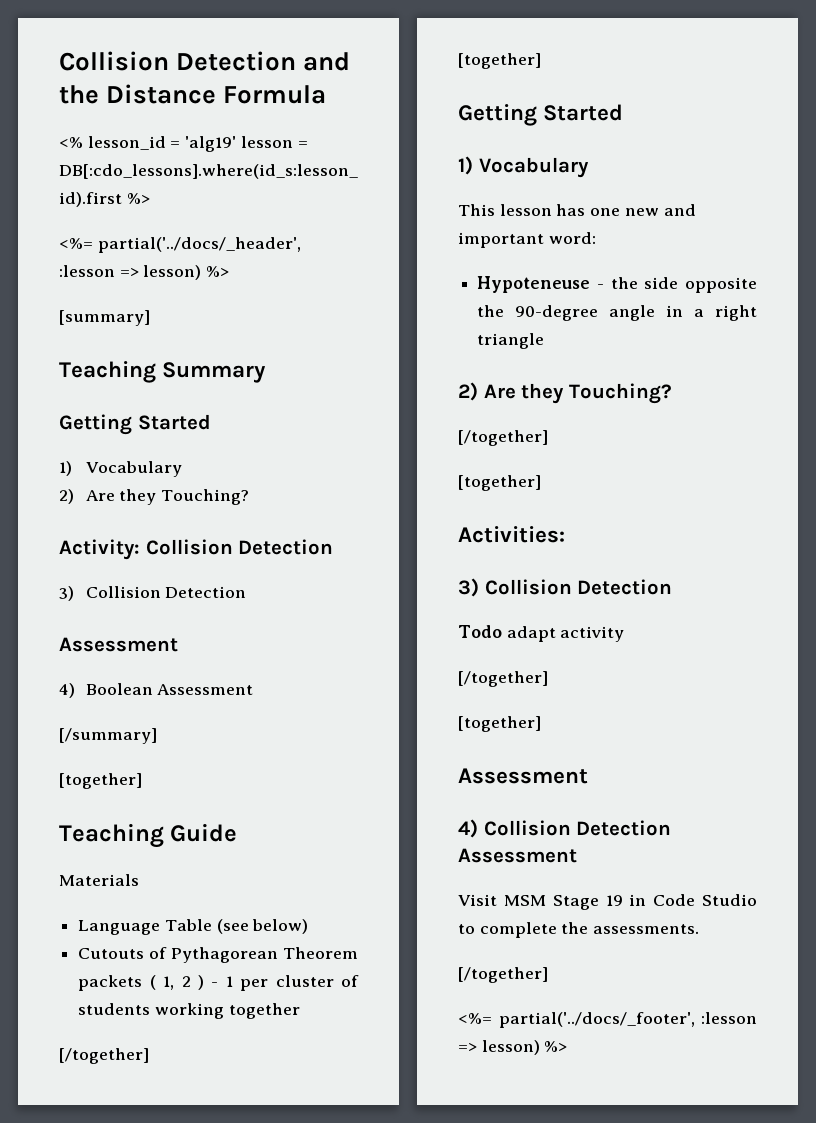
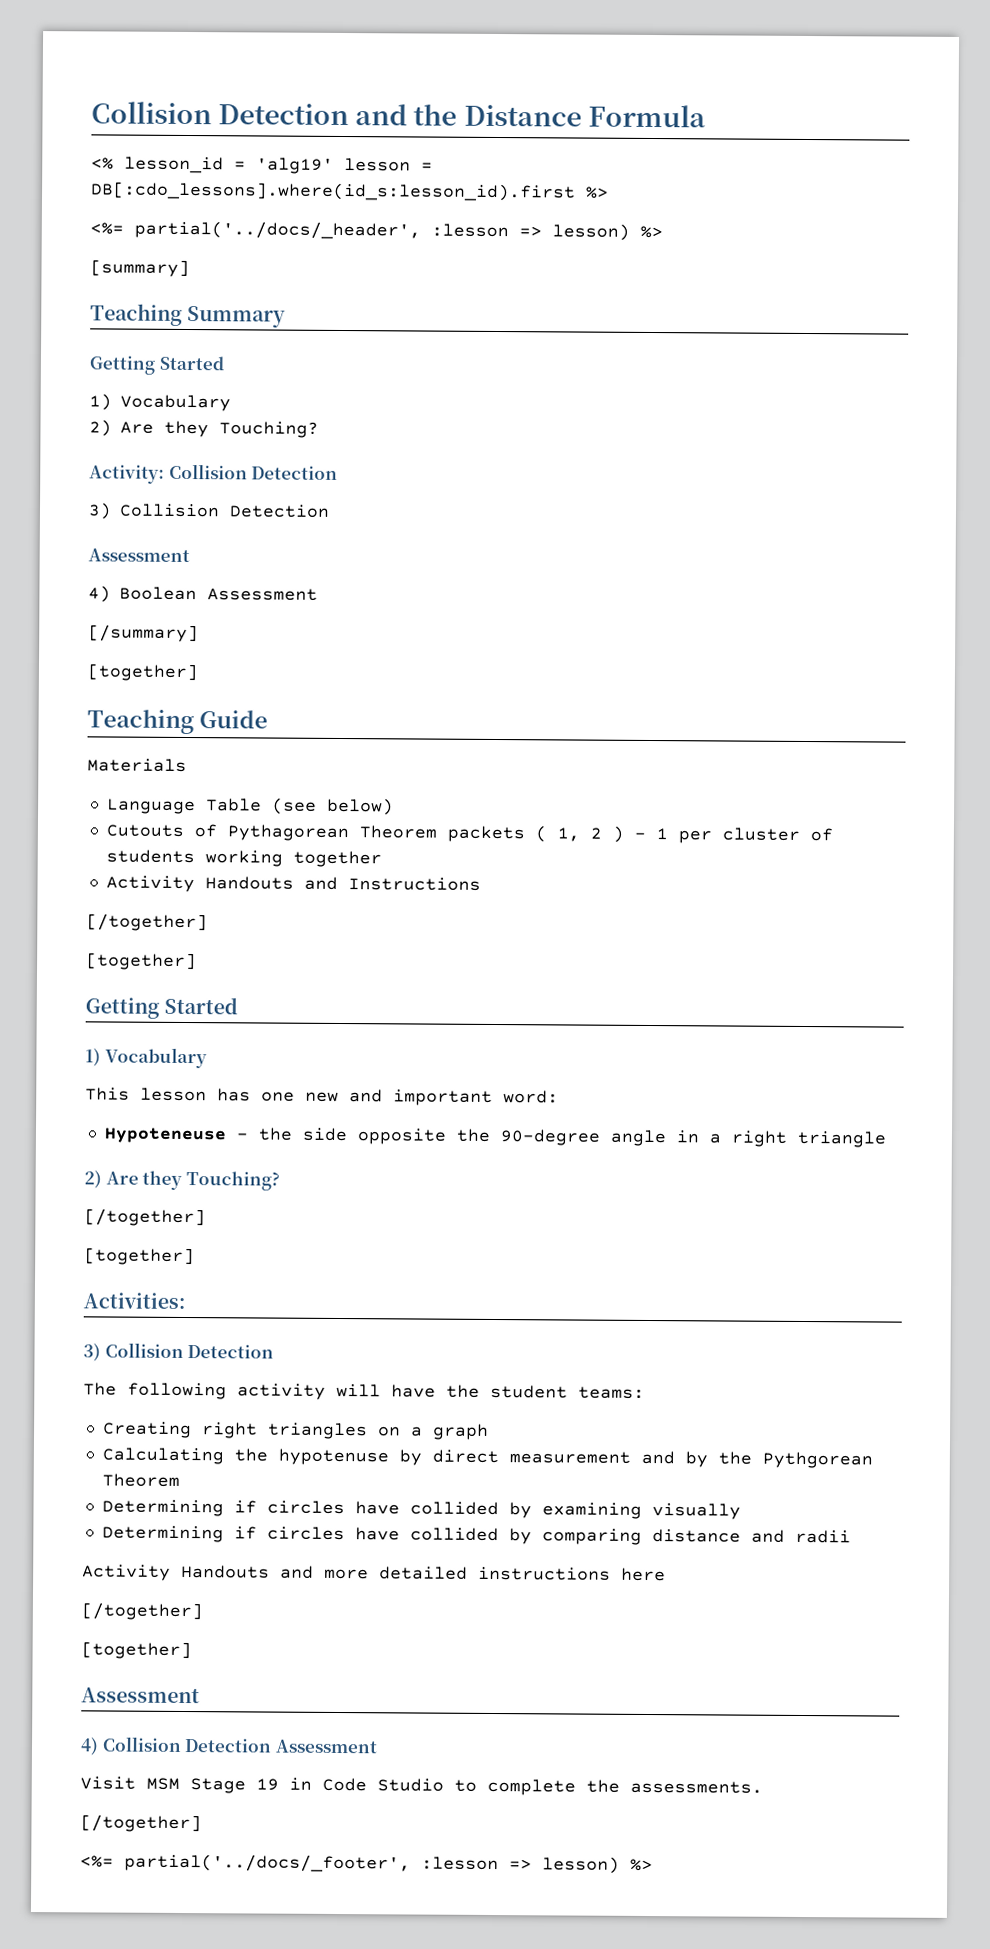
+ Activity Handouts and Instructions
- Todo adapt activity
+ The following activity will have the student teams:
+ Creating right triangles on a graph
+ Calculating the hypotenuse by direct measurement and by the Pythgorean Theorem
+ Determining if circles have collided by examining visually
+ Determining if circles have collided by comparing distance and radii
+ Activity Handouts and more detailed instructions here

